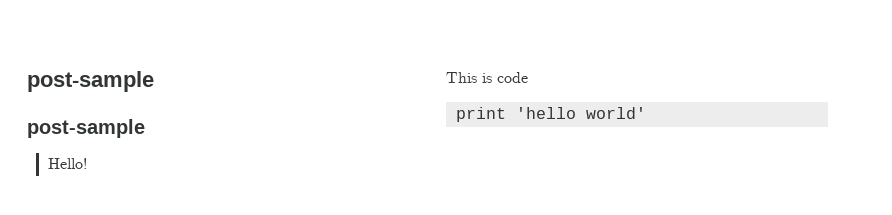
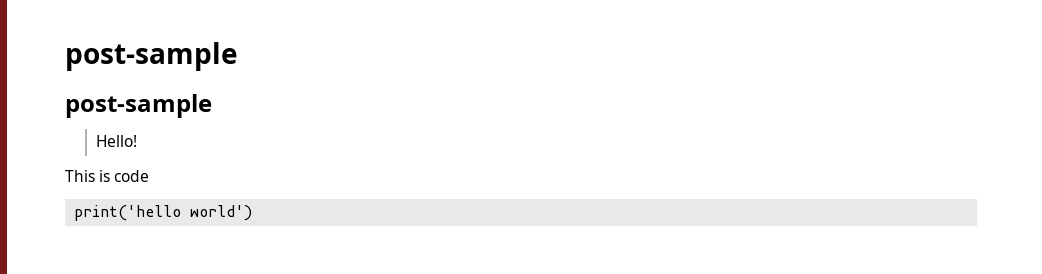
- print 'hello world'
+ print('hello world')

